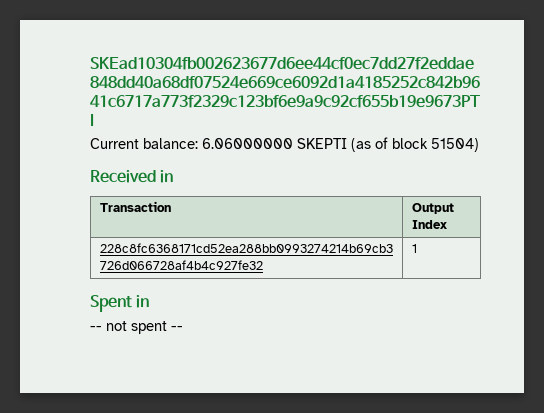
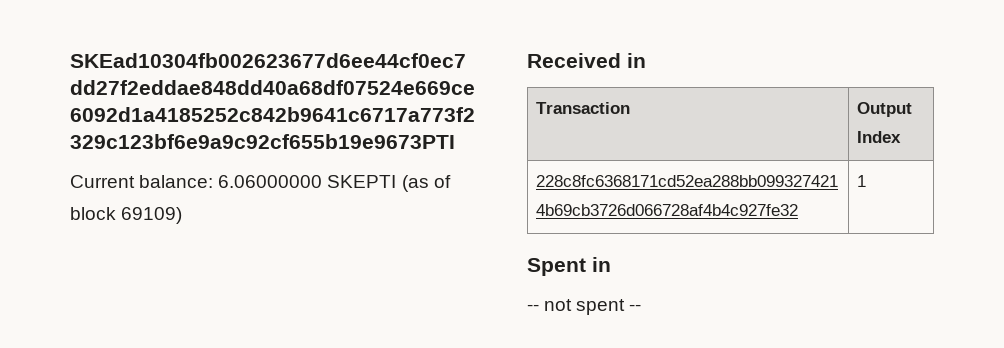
- Current balance: 6.06000000 SKEPTI (as of block 51504)
+ Current balance: 6.06000000 SKEPTI (as of block 69109)

